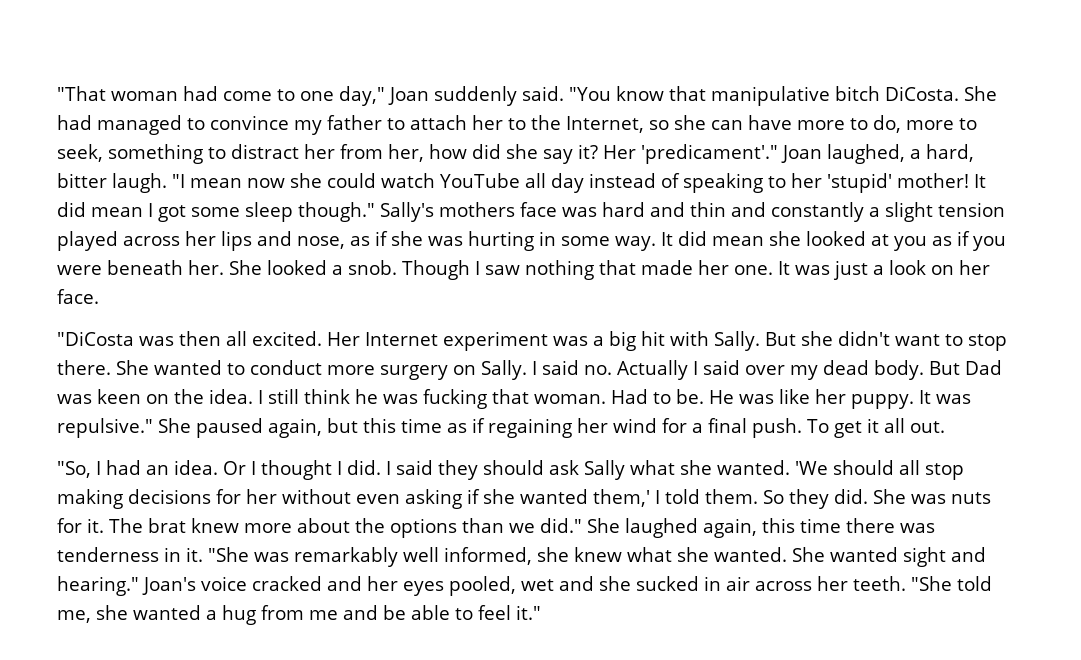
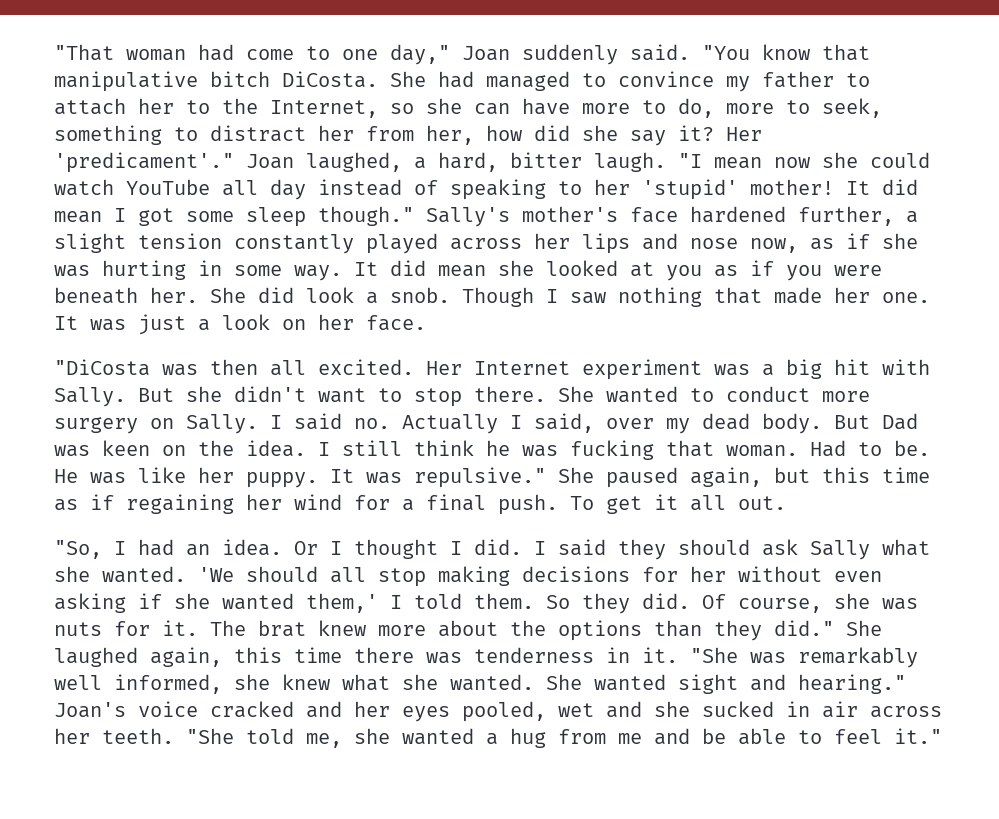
- Sally's mothers face was hard and thin and constantly a slight tension played across her lips and nose, as if she was hurting in some way.
+ Sally's mother's face hardened further, a slight tension constantly played across her lips and nose now, as if she was hurting in some way.
- She looked a snob.
+ She did look a snob.
- I said no. Actually I said over my dead body.
+ I said no. Actually I said, over my dead body.
- She was nuts for it.
+ Of course, she was nuts for it.
- The brat knew more about the options than we did."
+ The brat knew more about the options than they did."

